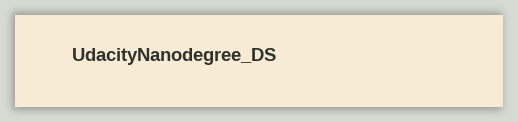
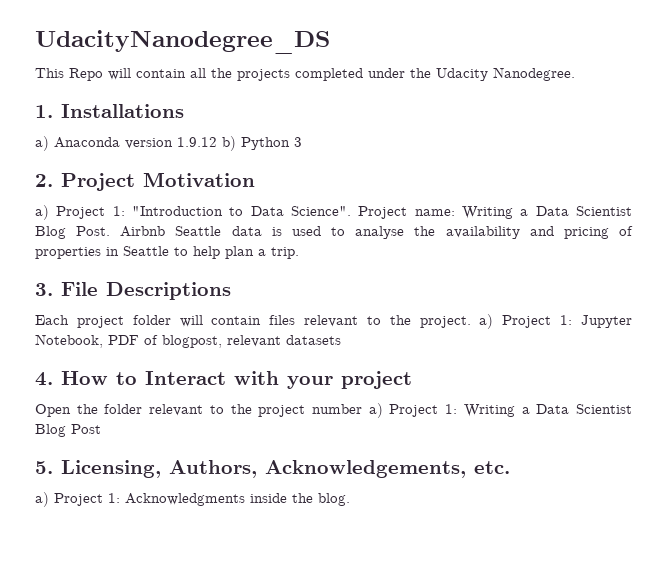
+ This Repo will contain all the projects completed under the Udacity Nanodegree.
+ 1. Installations
+ a) Anaconda version 1.9.12 b) Python 3
+ 2. Project Motivation
+ a) Project 1: "Introduction to Data Science". Project name: Writing a Data Scientist Blog Post. Airbnb Seattle data is used to analyse the availability and pricing of properties in Seattle to help plan a trip.
+ 3. File Descriptions
+ Each project folder will contain files relevant to the project. a) Project 1: Jupyter Notebook, PDF of blogpost, relevant datasets
+ 4. How to Interact with your project
+ Open the folder relevant to the project number a) Project 1: Writing a Data Scientist Blog Post
+ 5. Licensing, Authors, Acknowledgements, etc.
+ a) Project 1: Acknowledgments inside the blog.

